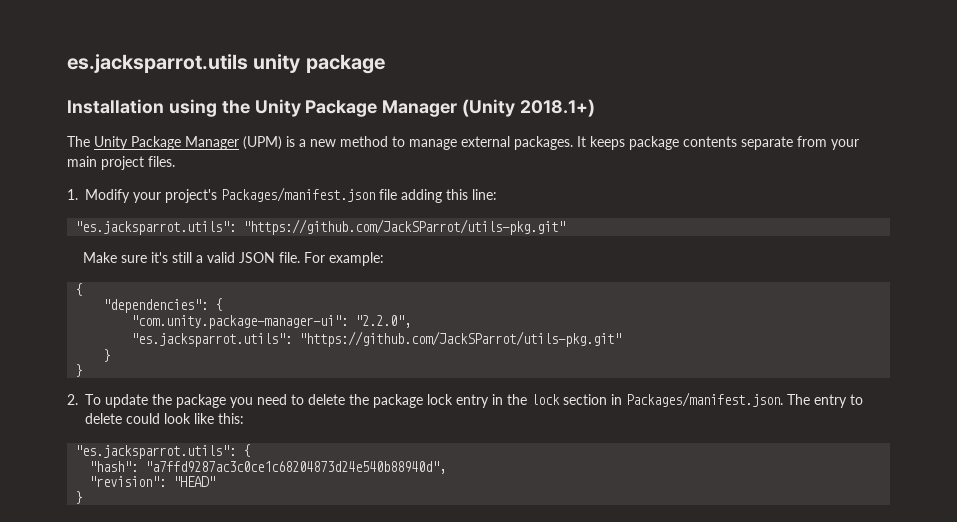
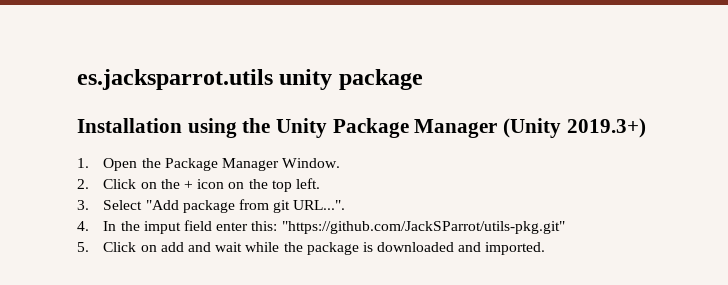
- Installation using the Unity Package Manager (Unity 2018.1+)
- The Unity Package Manager (UPM) is a new method to manage external packages. It keeps package contents separate from your main project files.
- 1. Modify your project's Packages/manifest.json file adding this line:
- "es.jacksparrot.utils": "https://github.com/JackSParrot/utils-pkg.git"
- Make sure it's still a valid JSON file. For example:
- {
- "dependencies": {
- "com.unity.package-manager-ui": "2.2.0",
- "es.jacksparrot.utils": "https://github.com/JackSParrot/utils-pkg.git"
- }
- }
- 2. To update the package you need to delete the package lock entry in the lock section in Packages/manifest.json. The entry to delete could look like this:
- "es.jacksparrot.utils": {
- "hash": "a7ffd9287ac3c0ce1c68204873d24e540b88940d",
- "revision": "HEAD"
- }
+ Installation using the Unity Package Manager (Unity 2019.3+)
+ 1. Open the Package Manager Window.
+ 2. Click on the + icon on the top left.
+ 3. Select "Add package from git URL...".
+ 4. In the imput field enter this: "https://github.com/JackSParrot/utils-pkg.git"
+ 5. Click on add and wait while the package is downloaded and imported.

